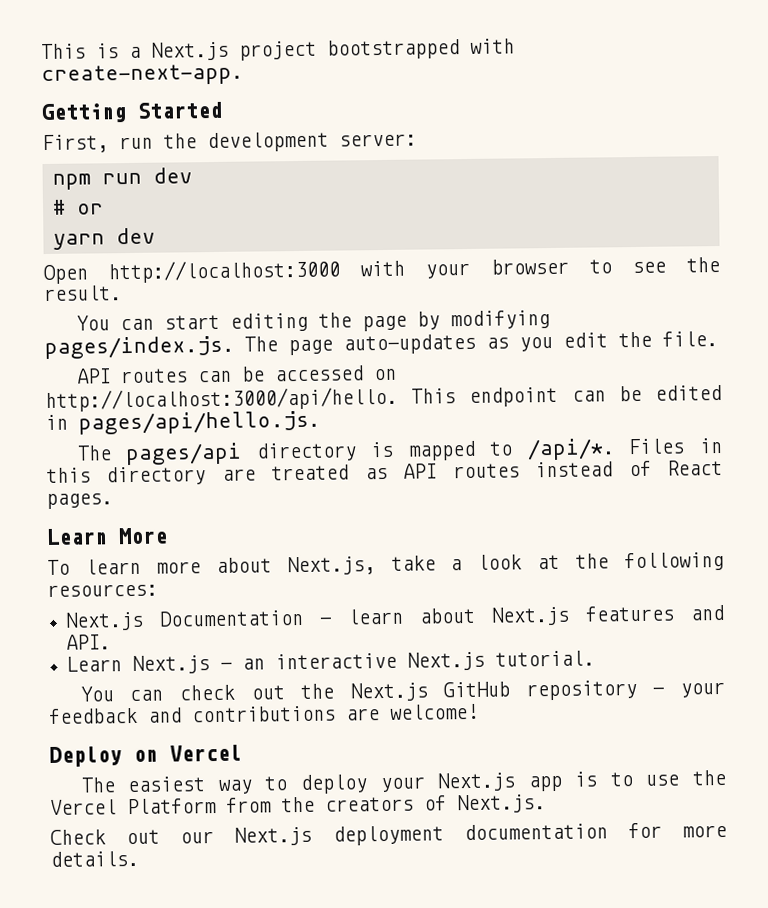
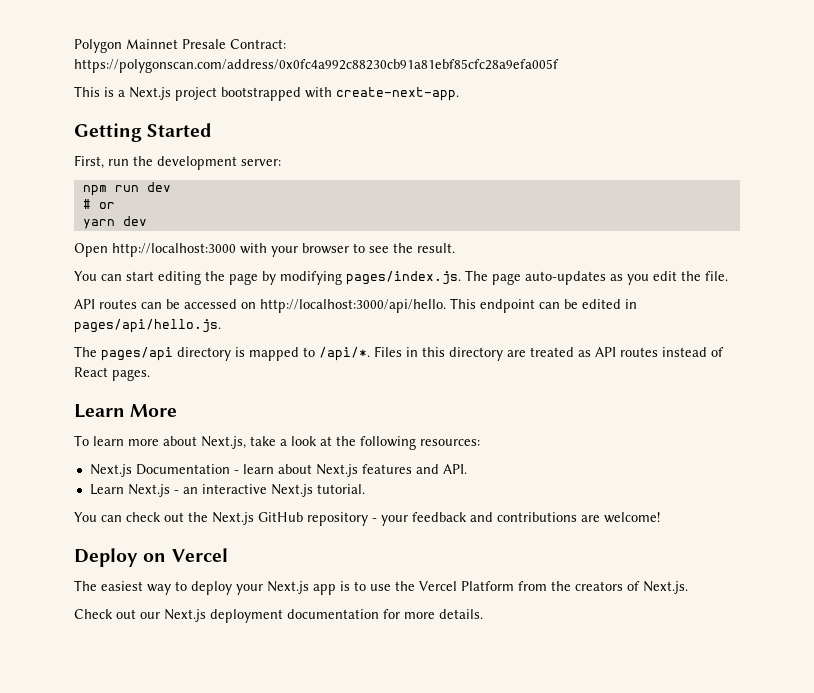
+ Polygon Mainnet Presale Contract: https://polygonscan.com/address/0x0fc4a992c88230cb91a81ebf85cfc28a9efa005f

